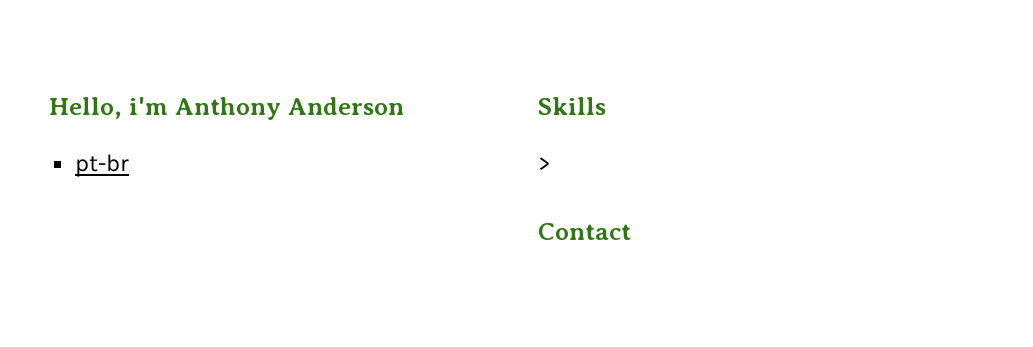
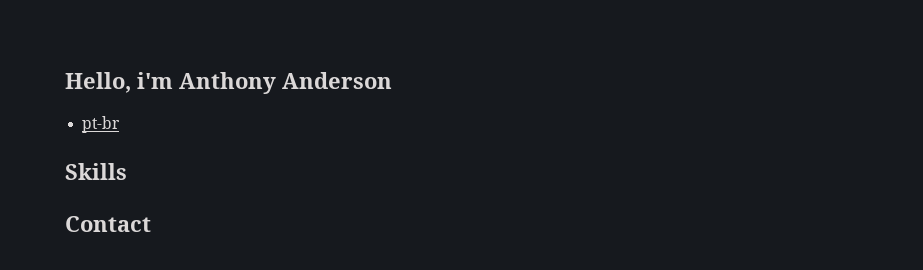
- >

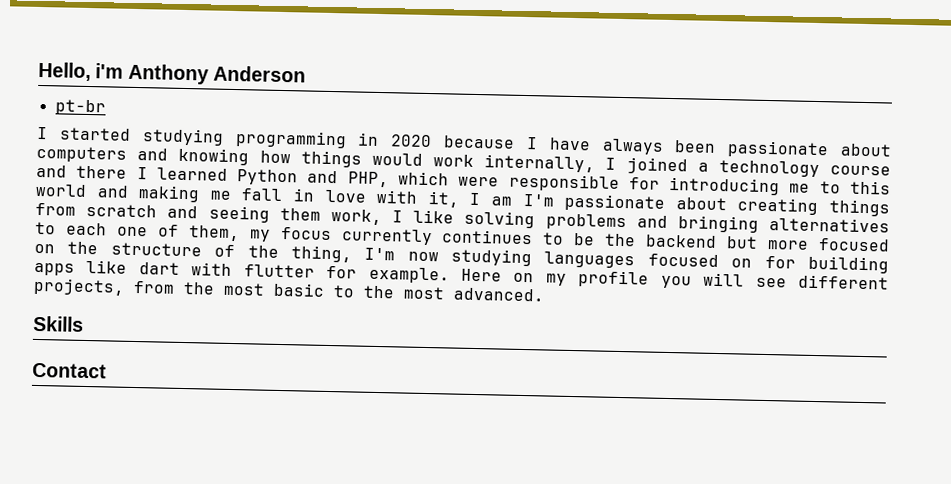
+ I started studying programming in 2020 because I have always been passionate about computers and knowing how things would work internally, I joined a technology course and there I learned Python and PHP, which were responsible for introducing me to this world and making me fall in love with it, I am I'm passionate about creating things from scratch and seeing them work, I like solving problems and bringing alternatives to each one of them, my focus currently continues to be the backend but more focused on the structure of the thing, I'm now studying languages focused on for building apps like dart with flutter for example. Here on my profile you will see different projects, from the most basic to the most advanced.

